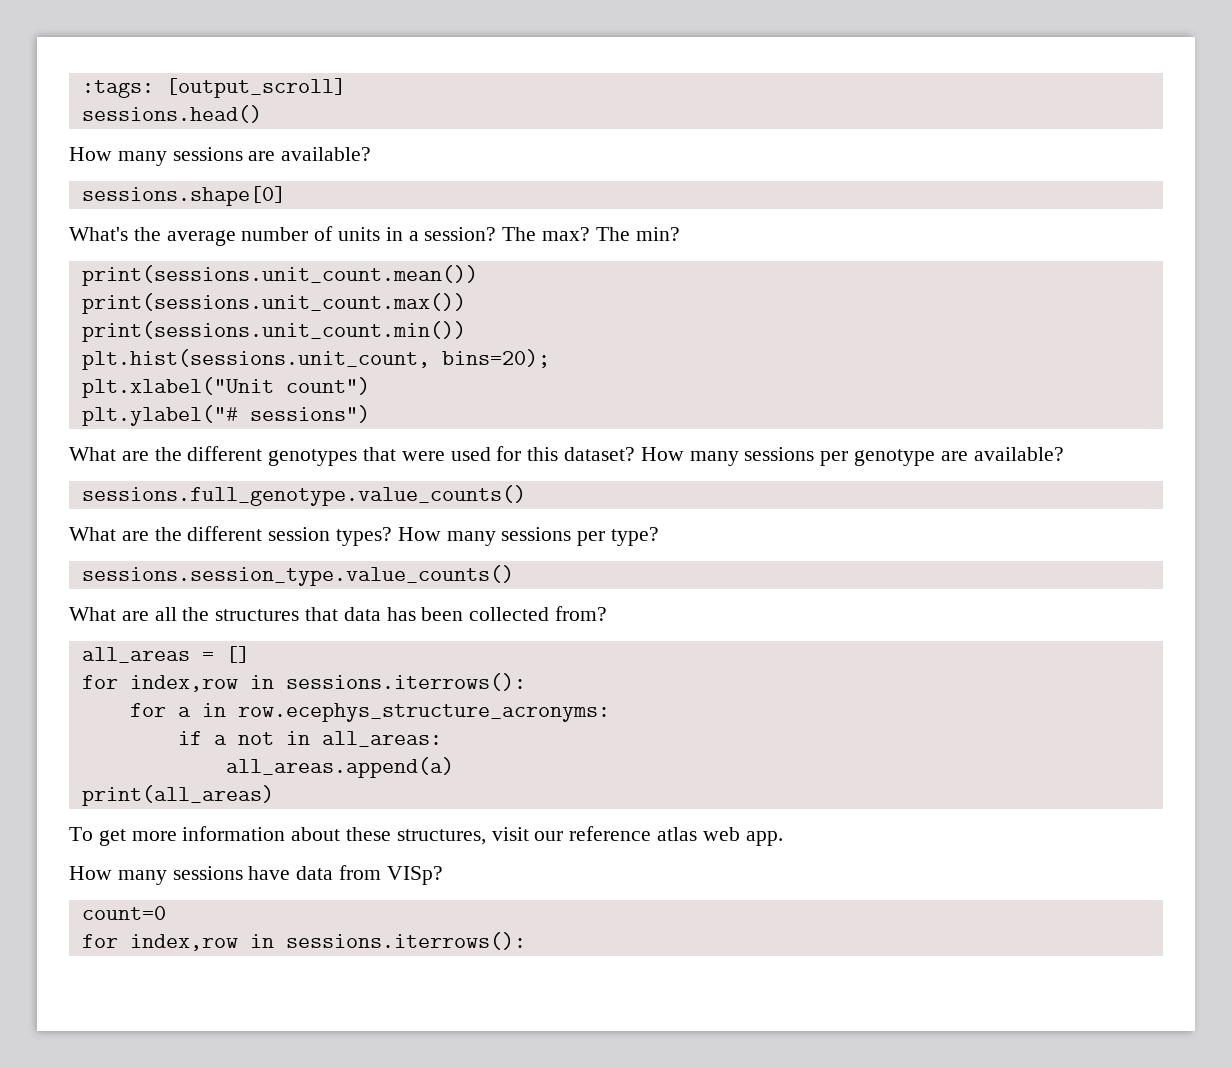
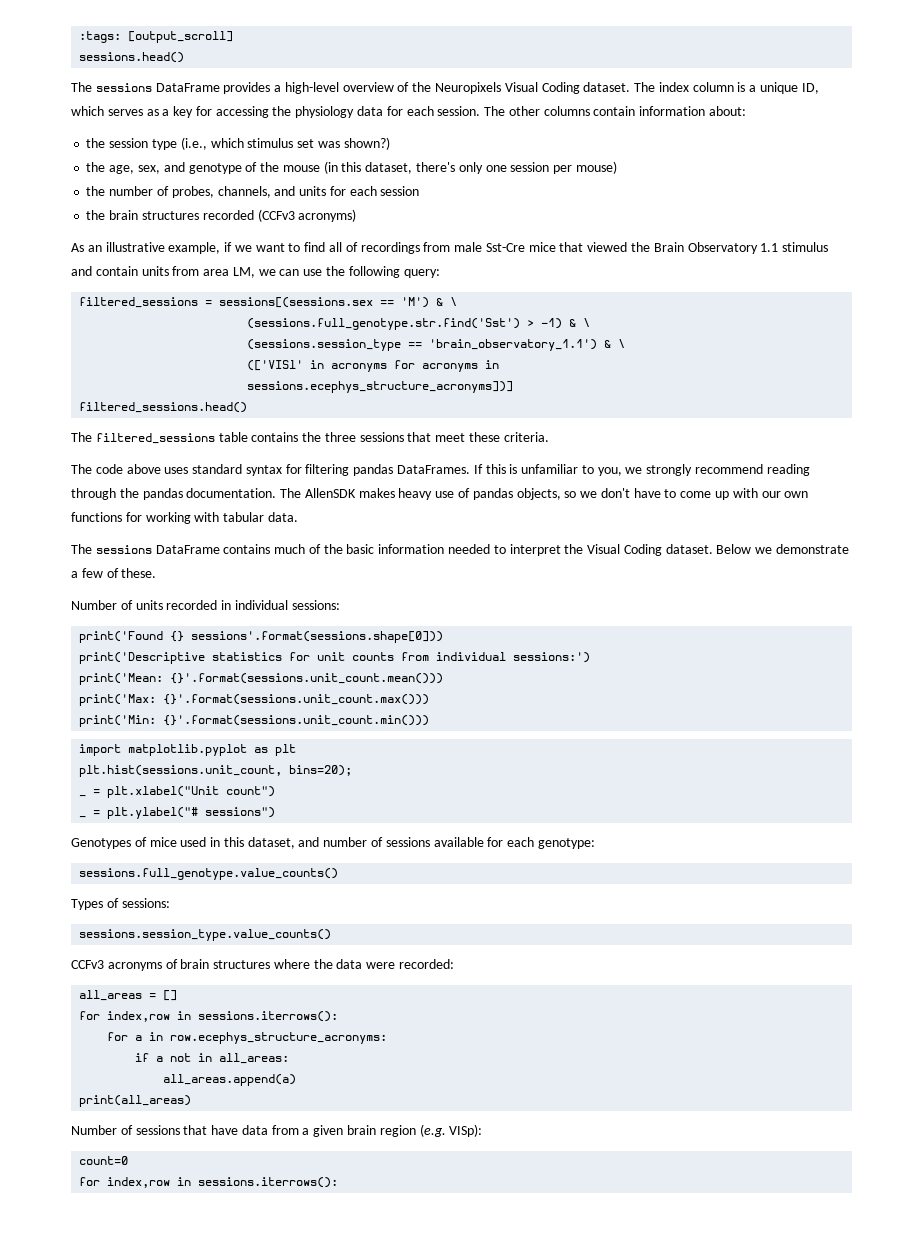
- How many sessions are available?
- sessions.shape[0]
- What's the average number of units in a session? The max? The min?
- print(sessions.unit_count.mean())
- print(sessions.unit_count.max())
- print(sessions.unit_count.min())
+ The sessions DataFrame provides a high-level overview of the Neuropixels Visual Coding dataset. The index column is a unique ID, which serves as a key for accessing the physiology data for each session. The other columns contain information about:
+ the session type (i.e., which stimulus set was shown?)
+ the age, sex, and genotype of the mouse (in this dataset, there's only one session per mouse)
+ the number of probes, channels, and units for each session
+ the brain structures recorded (CCFv3 acronyms)
+ As an illustrative example, if we want to find all of recordings from male Sst-Cre mice that viewed the Brain Observatory 1.1 stimulus and contain units from area LM, we can use the following query:
+ filtered_sessions = sessions[(sessions.sex == 'M') & \
+ (sessions.full_genotype.str.find('Sst') > -1) & \
+ (sessions.session_type == 'brain_observatory_1.1') & \
+ (['VISl' in acronyms for acronyms in
+ sessions.ecephys_structure_acronyms])]
+ filtered_sessions.head()
+ The filtered_sessions table contains the three sessions that meet these criteria.
+ The code above uses standard syntax for filtering pandas DataFrames. If this is unfamiliar to you, we strongly recommend reading through the pandas documentation. The AllenSDK makes heavy use of pandas objects, so we don't have to come up with our own functions for working with tabular data.
+ The sessions DataFrame contains much of the basic information needed to interpret the Visual Coding dataset. Below we demonstrate a few of these.
+ Number of units recorded in individual sessions:
+ print('Found {} sessions'.format(sessions.shape[0]))
+ print('Descriptive statistics for unit counts from individual sessions:')
+ print('Mean: {}'.format(sessions.unit_count.mean()))
+ print('Max: {}'.format(sessions.unit_count.max()))
+ print('Min: {}'.format(sessions.unit_count.min()))
+ import matplotlib.pyplot as plt
- plt.xlabel("Unit count")
+ _ = plt.xlabel("Unit count")
- plt.ylabel("# sessions")
+ _ = plt.ylabel("# sessions")
- What are the different genotypes that were used for this dataset? How many sessions per genotype are available?
+ Genotypes of mice used in this dataset, and number of sessions available for each genotype:
  sessions.full_genotype.value_counts()
- What are the different session types? How many sessions per type?
+ Types of sessions:
  sessions.session_type.value_counts()
- What are all the structures that data has been collected from?
+ CCFv3 acronyms of brain structures where the data were recorded:
- To get more information about these structures, visit our reference atlas web app.
- How many sessions have data from VISp?
+ Number of sessions that have data from a given brain region (e.g. VISp):

